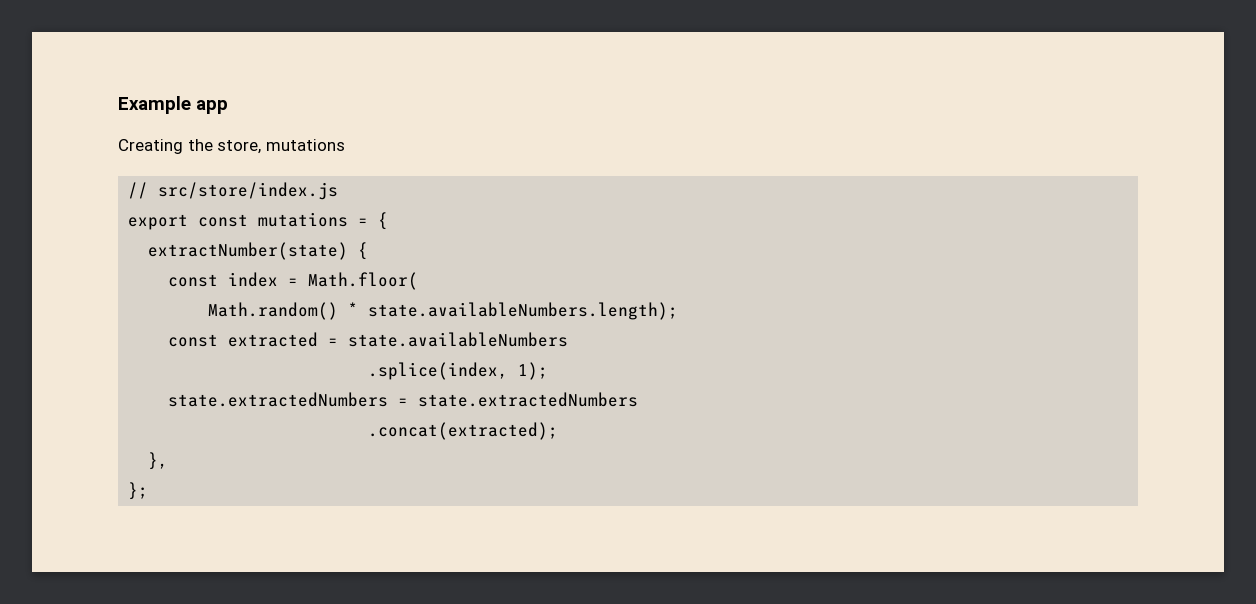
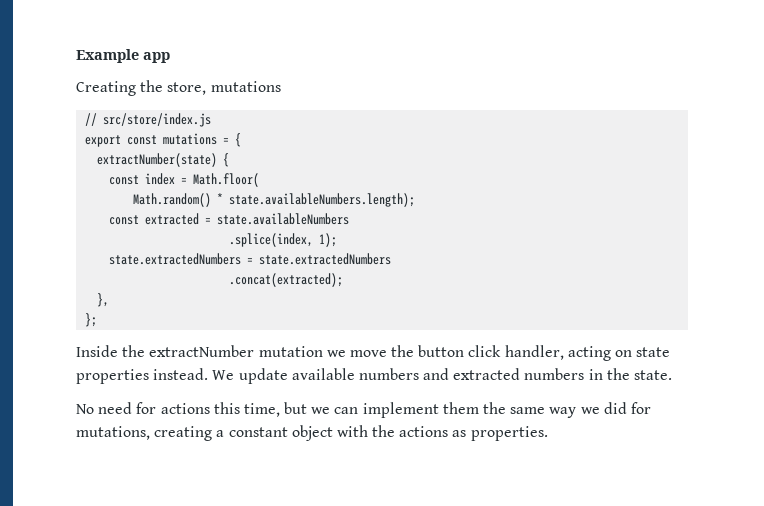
+ Inside the extractNumber mutation we move the button click handler, acting on state properties instead. We update available numbers and extracted numbers in the state.
+ No need for actions this time, but we can implement them the same way we did for mutations, creating a constant object with the actions as properties.

